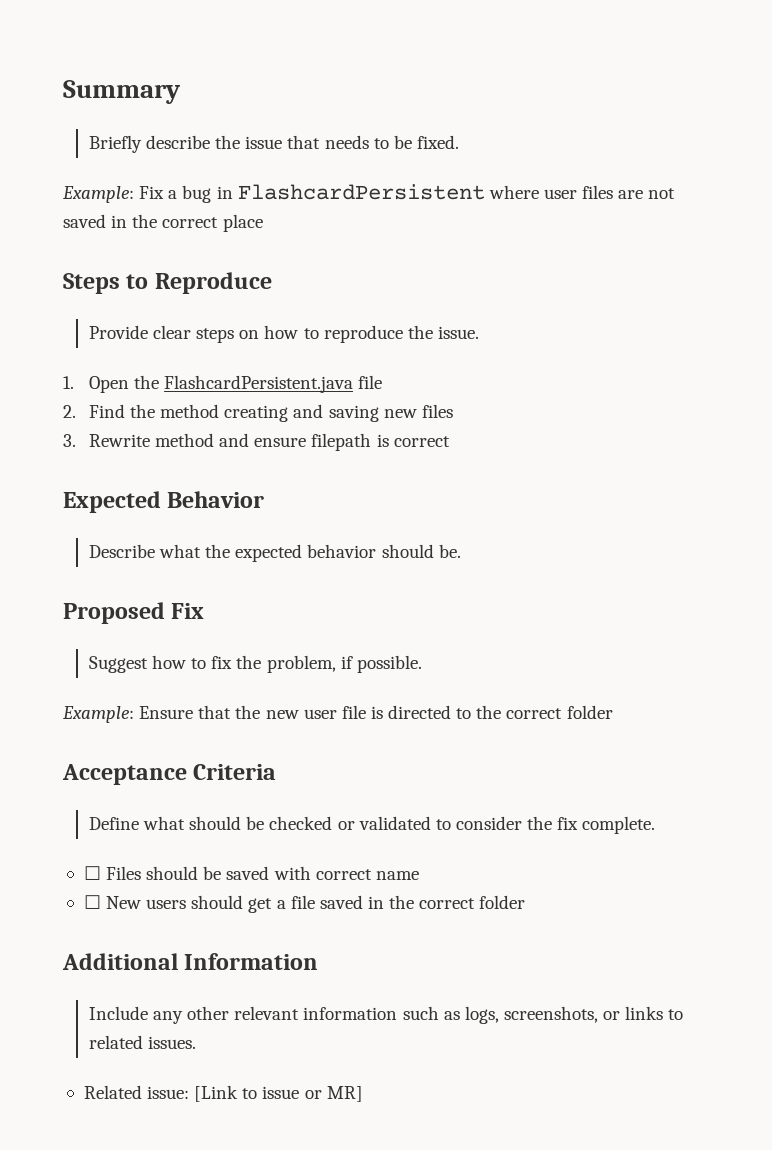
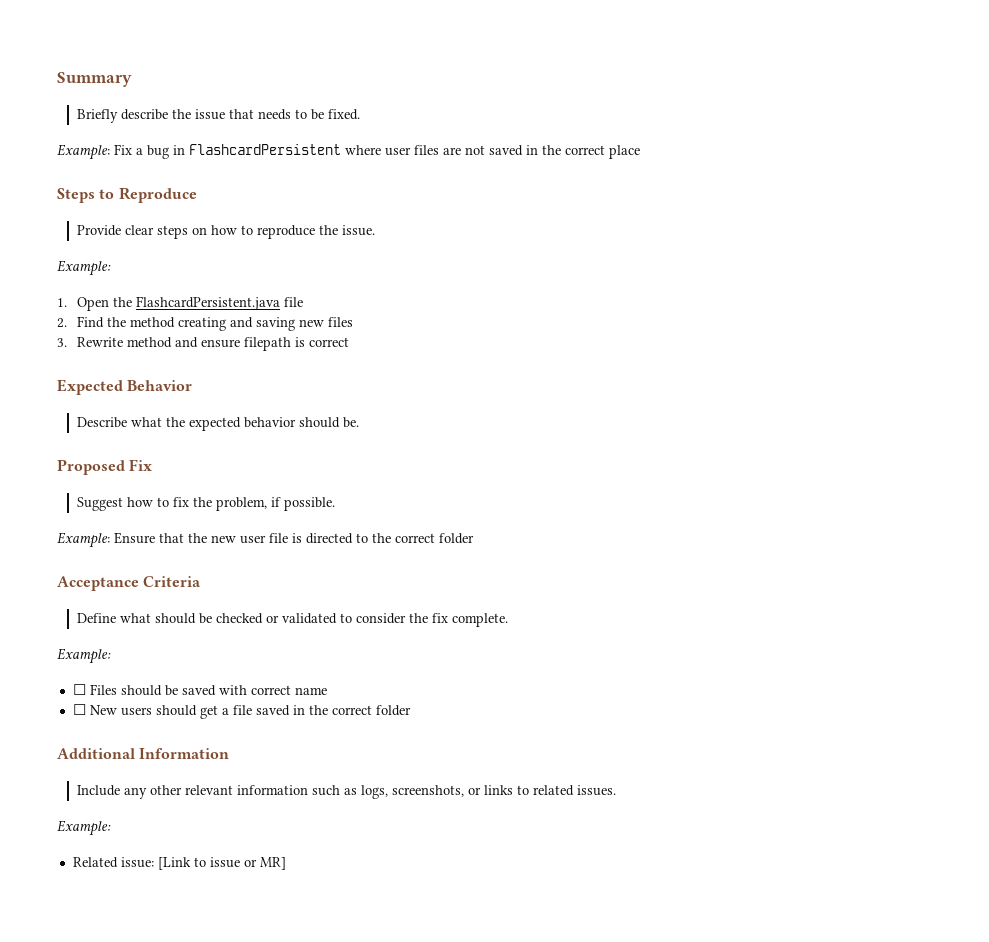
  Provide clear steps on how to reproduce the issue.
+ Example:
  Define what should be checked or validated to consider the fix complete.
+ Example:
  Include any other relevant information such as logs, screenshots, or links to related issues.
+ Example:

